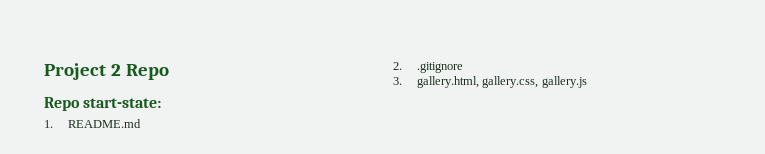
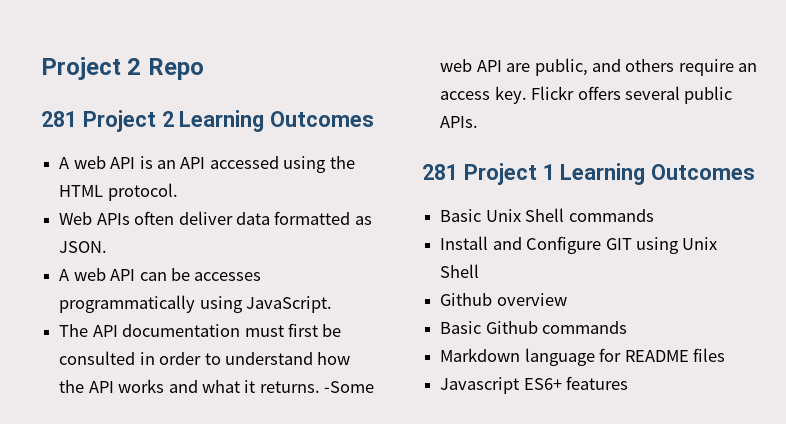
- Repo start-state:
- 1. README.md
- 2. .gitignore
- 3. gallery.html, gallery.css, gallery.js
+ 281 Project 2 Learning Outcomes
+ A web API is an API accessed using the HTML protocol.
+ Web APIs often deliver data formatted as JSON.
+ A web API can be accesses programmatically using JavaScript.
+ The API documentation must first be consulted in order to understand how the API works and what it returns. -Some web API are public, and others require an access key. Flickr offers several public APIs.
+ 281 Project 1 Learning Outcomes
+ Basic Unix Shell commands
+ Install and Configure GIT using Unix Shell
+ Github overview
+ Basic Github commands
+ Markdown language for README files
+ Javascript ES6+ features

